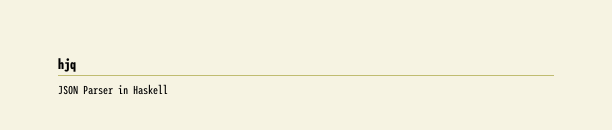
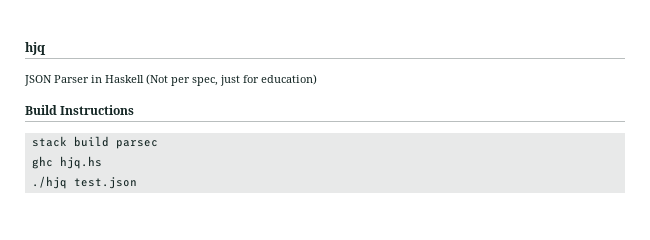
- JSON Parser in Haskell
+ JSON Parser in Haskell (Not per spec, just for education)
+ Build Instructions
+ stack build parsec
+ ghc hjq.hs
+ ./hjq test.json

